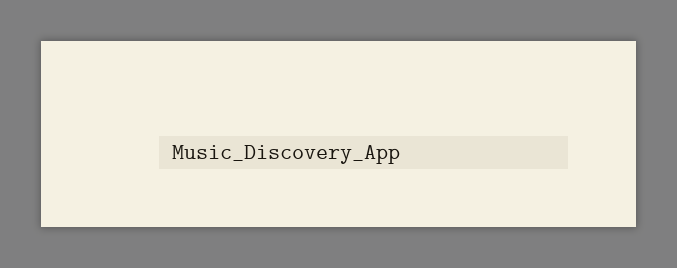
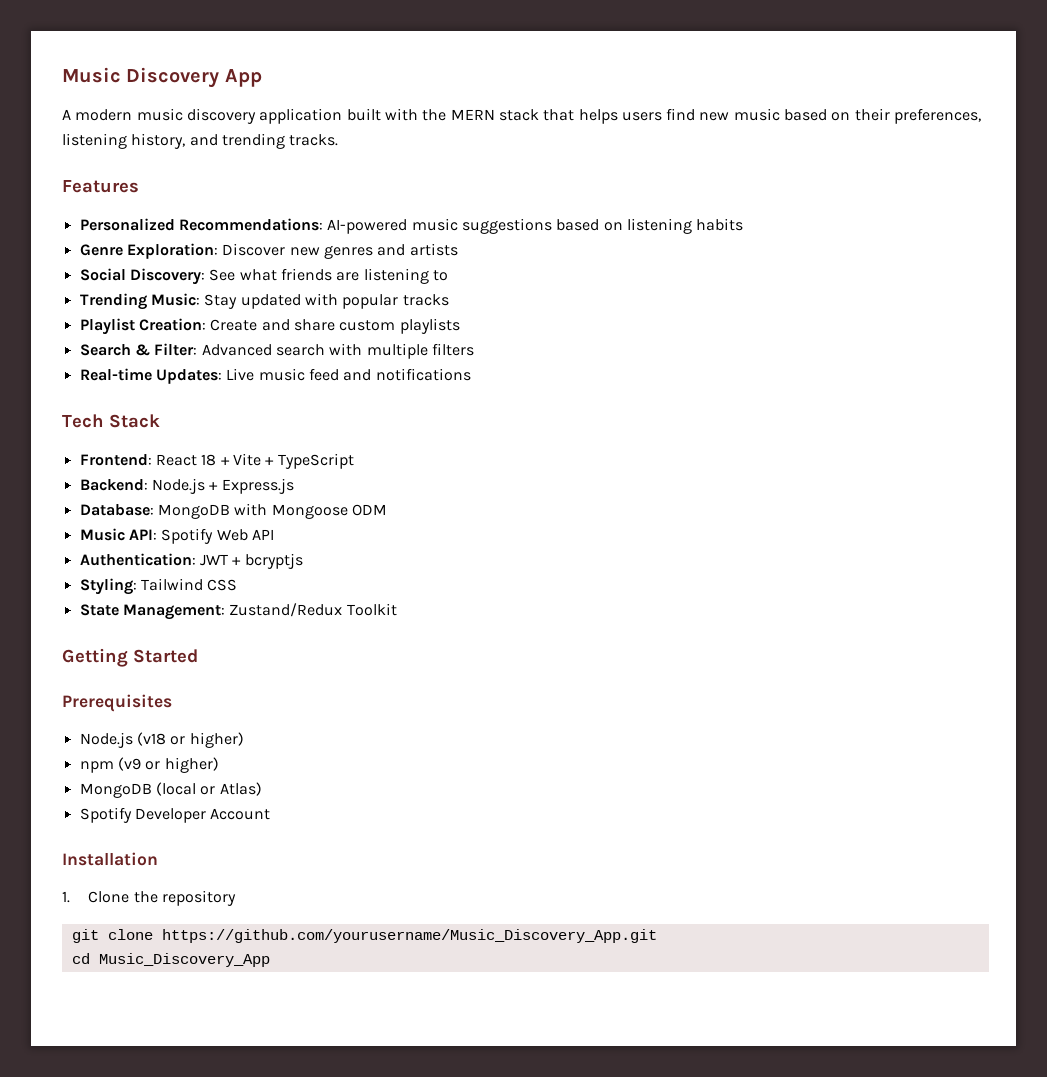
- Music_Discovery_App
+ Music Discovery App
+ A modern music discovery application built with the MERN stack that helps users find new music based on their preferences, listening history, and trending tracks.
+ Features
+ Personalized Recommendations: AI-powered music suggestions based on listening habits
+ Genre Exploration: Discover new genres and artists
+ Social Discovery: See what friends are listening to
+ Trending Music: Stay updated with popular tracks
+ Playlist Creation: Create and share custom playlists
+ Search & Filter: Advanced search with multiple filters
+ Real-time Updates: Live music feed and notifications
+ Tech Stack
+ Frontend: React 18 + Vite + TypeScript
+ Backend: Node.js + Express.js
+ Database: MongoDB with Mongoose ODM
+ Music API: Spotify Web API
+ Authentication: JWT + bcryptjs
+ Styling: Tailwind CSS
+ State Management: Zustand/Redux Toolkit
+ Getting Started
+ Prerequisites
+ Node.js (v18 or higher)
+ npm (v9 or higher)
+ MongoDB (local or Atlas)
+ Spotify Developer Account
+ Installation
+ 1. Clone the repository
+ git clone https://github.com/yourusername/Music_Discovery_App.git
+ cd Music_Discovery_App

